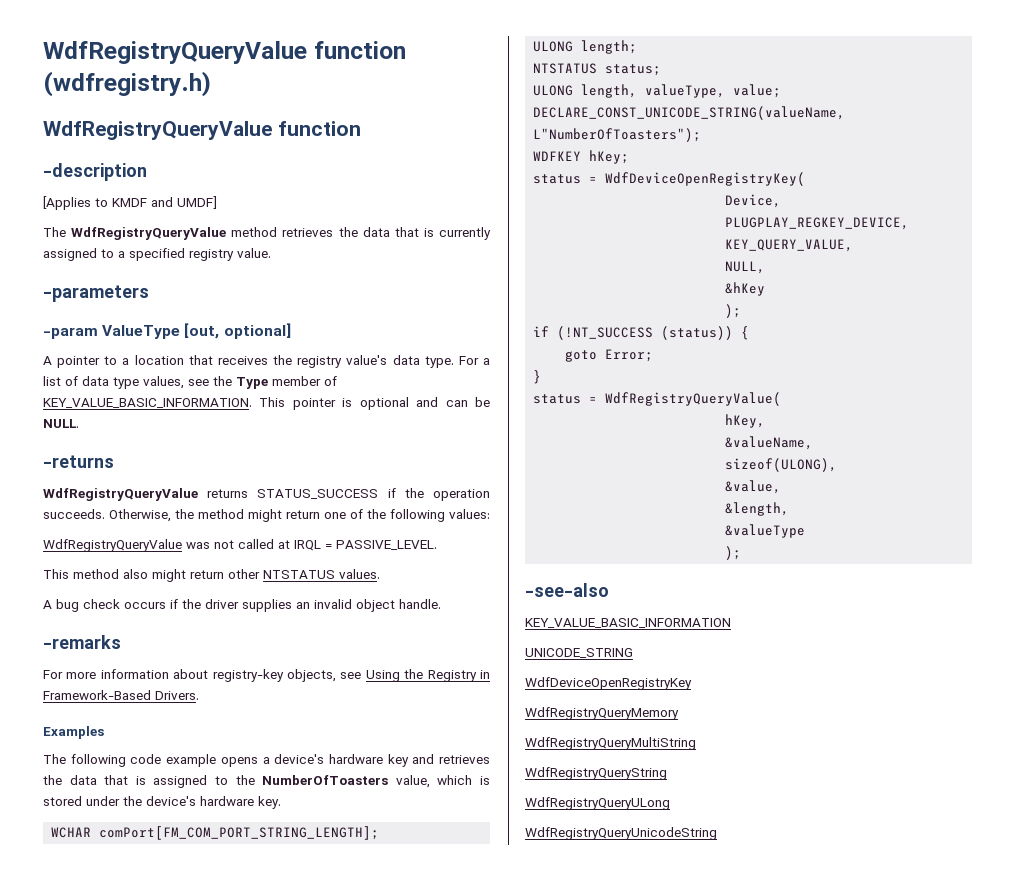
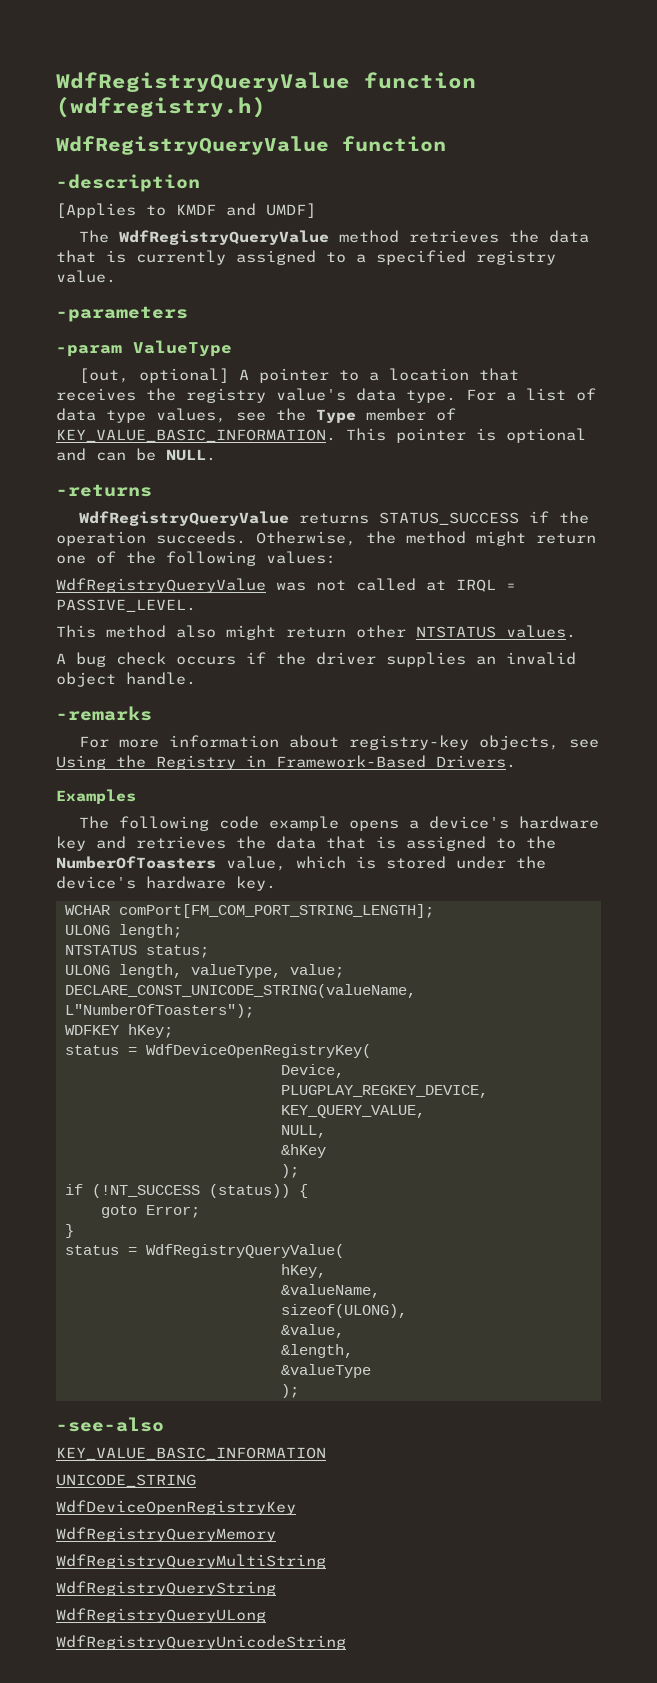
- -param ValueType [out, optional]
- A pointer to a location that receives the registry value's data type.
+ -param ValueType
+ [out, optional] A pointer to a location that receives the registry value's data type.

